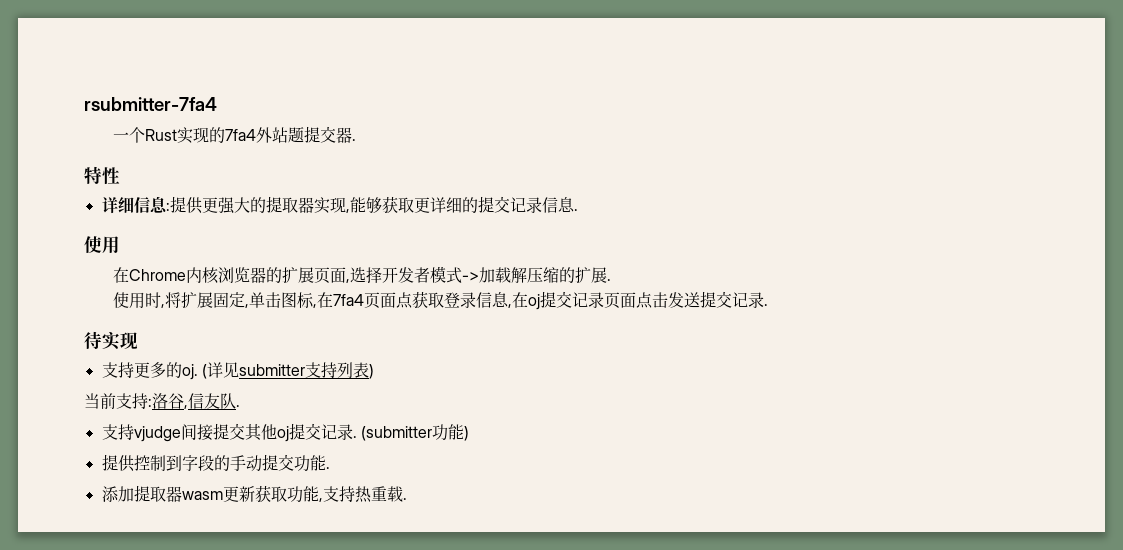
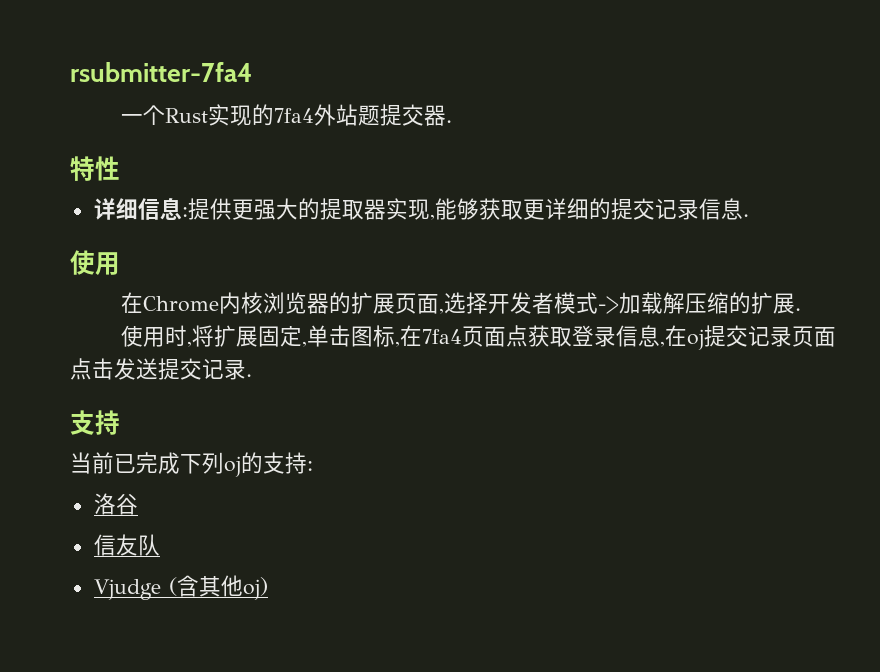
  使用时,将扩展固定,单击图标,在7fa4页面点获取登录信息,在oj提交记录页面点击发送提交记录.
- 待实现
- 支持更多的oj. (详见submitter支持列表)
- 当前支持:洛谷,信友队.
- 支持vjudge间接提交其他oj提交记录. (submitter功能)
- 提供控制到字段的手动提交功能.
- 添加提取器wasm更新获取功能,支持热重载.
+ 支持
+ 当前已完成下列oj的支持:
+ 洛谷
+ 信友队
+ Vjudge (含其他oj)

